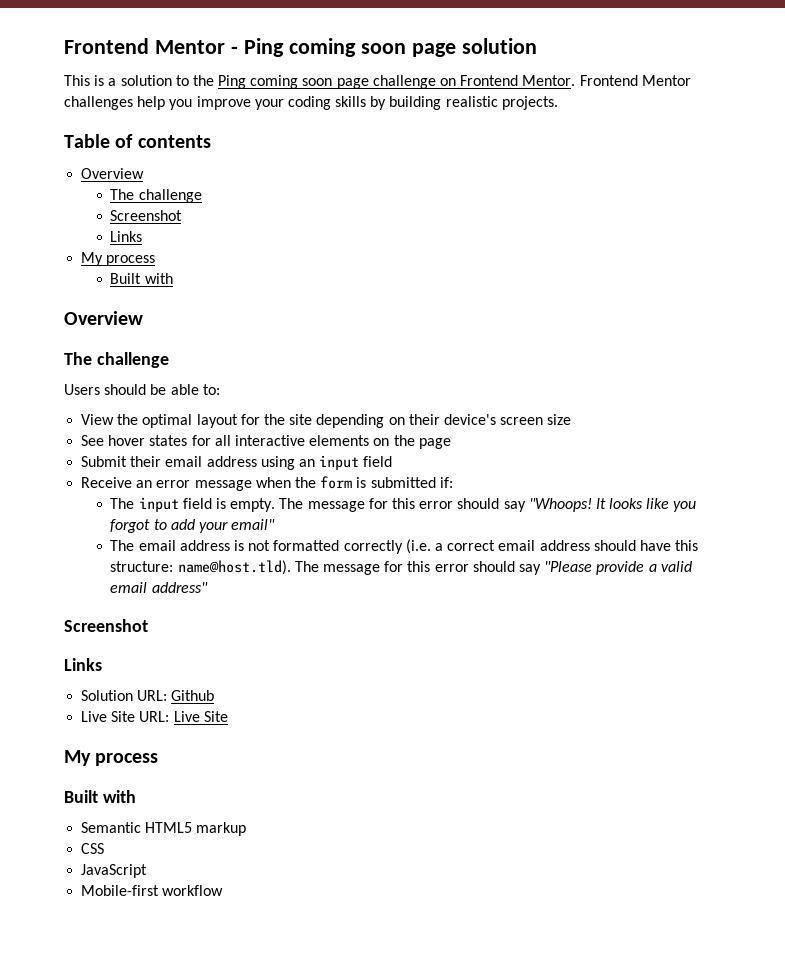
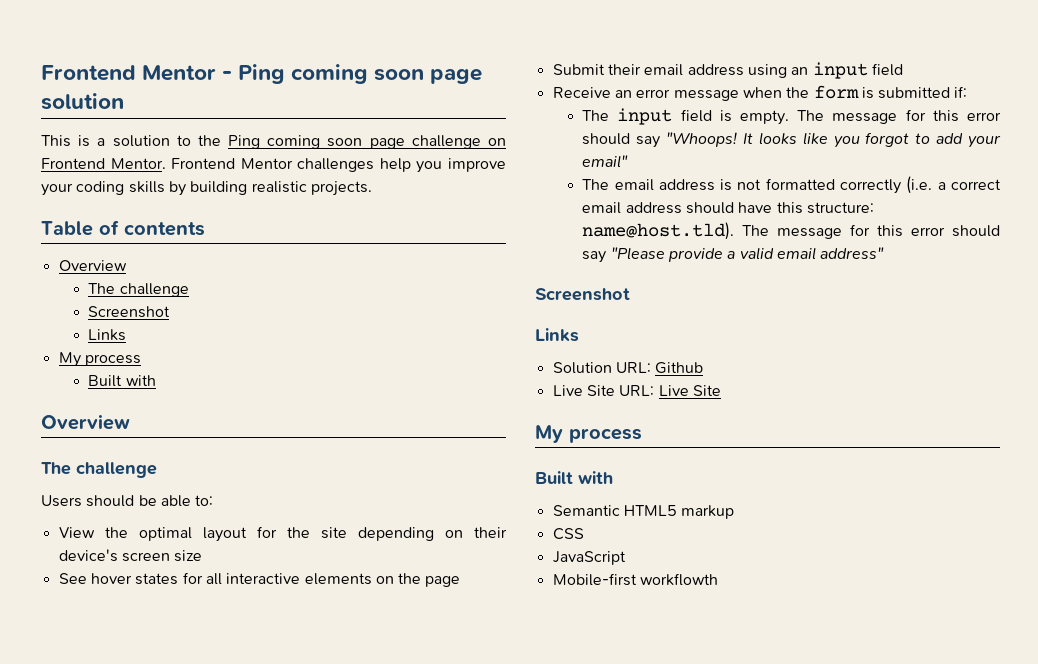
- Mobile-first workflow
+ Mobile-first workflowth

